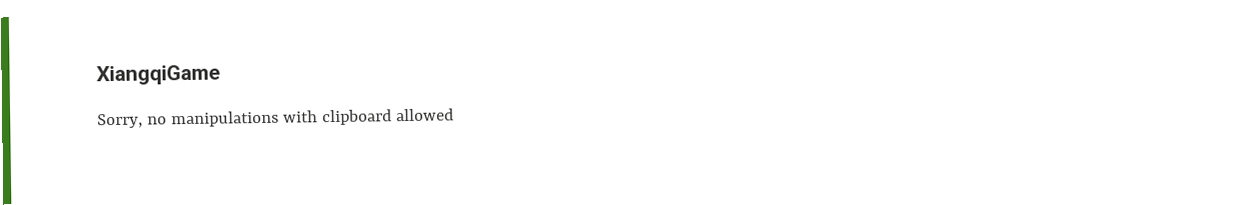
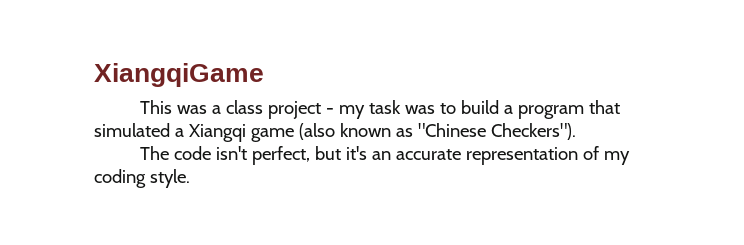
- Sorry, no manipulations with clipboard allowed
+ This was a class project - my task was to build a program that simulated a Xiangqi game (also known as "Chinese Checkers").
+ The code isn't perfect, but it's an accurate representation of my coding style.

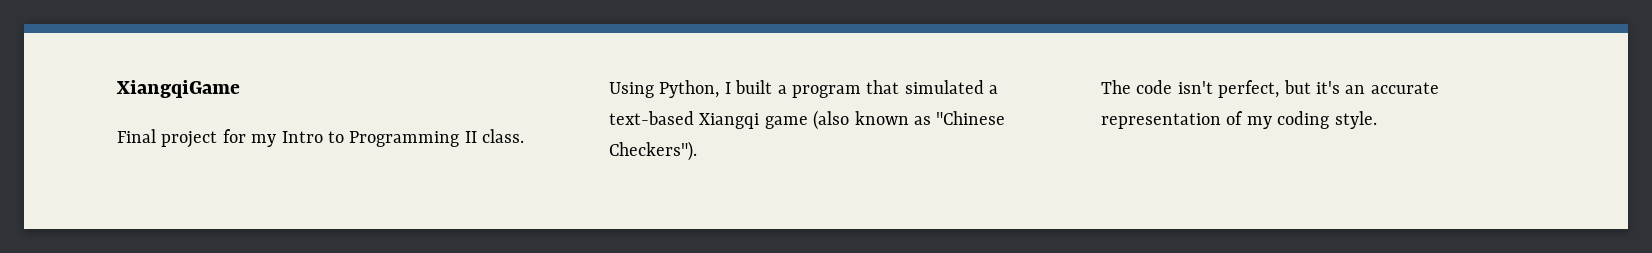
- This was a class project - my task was to build a program that simulated a Xiangqi game (also known as "Chinese Checkers").
+ Final project for my Intro to Programming II class. Using Python, I built a program that simulated a text-based Xiangqi game (also known as "Chinese Checkers").

